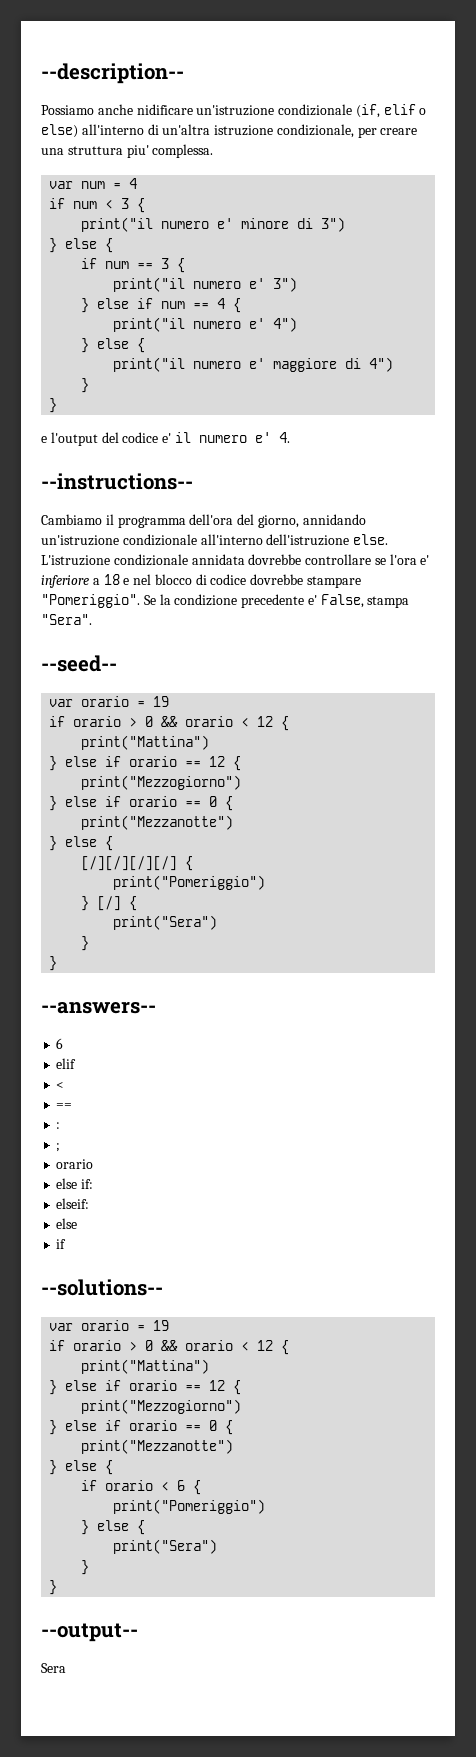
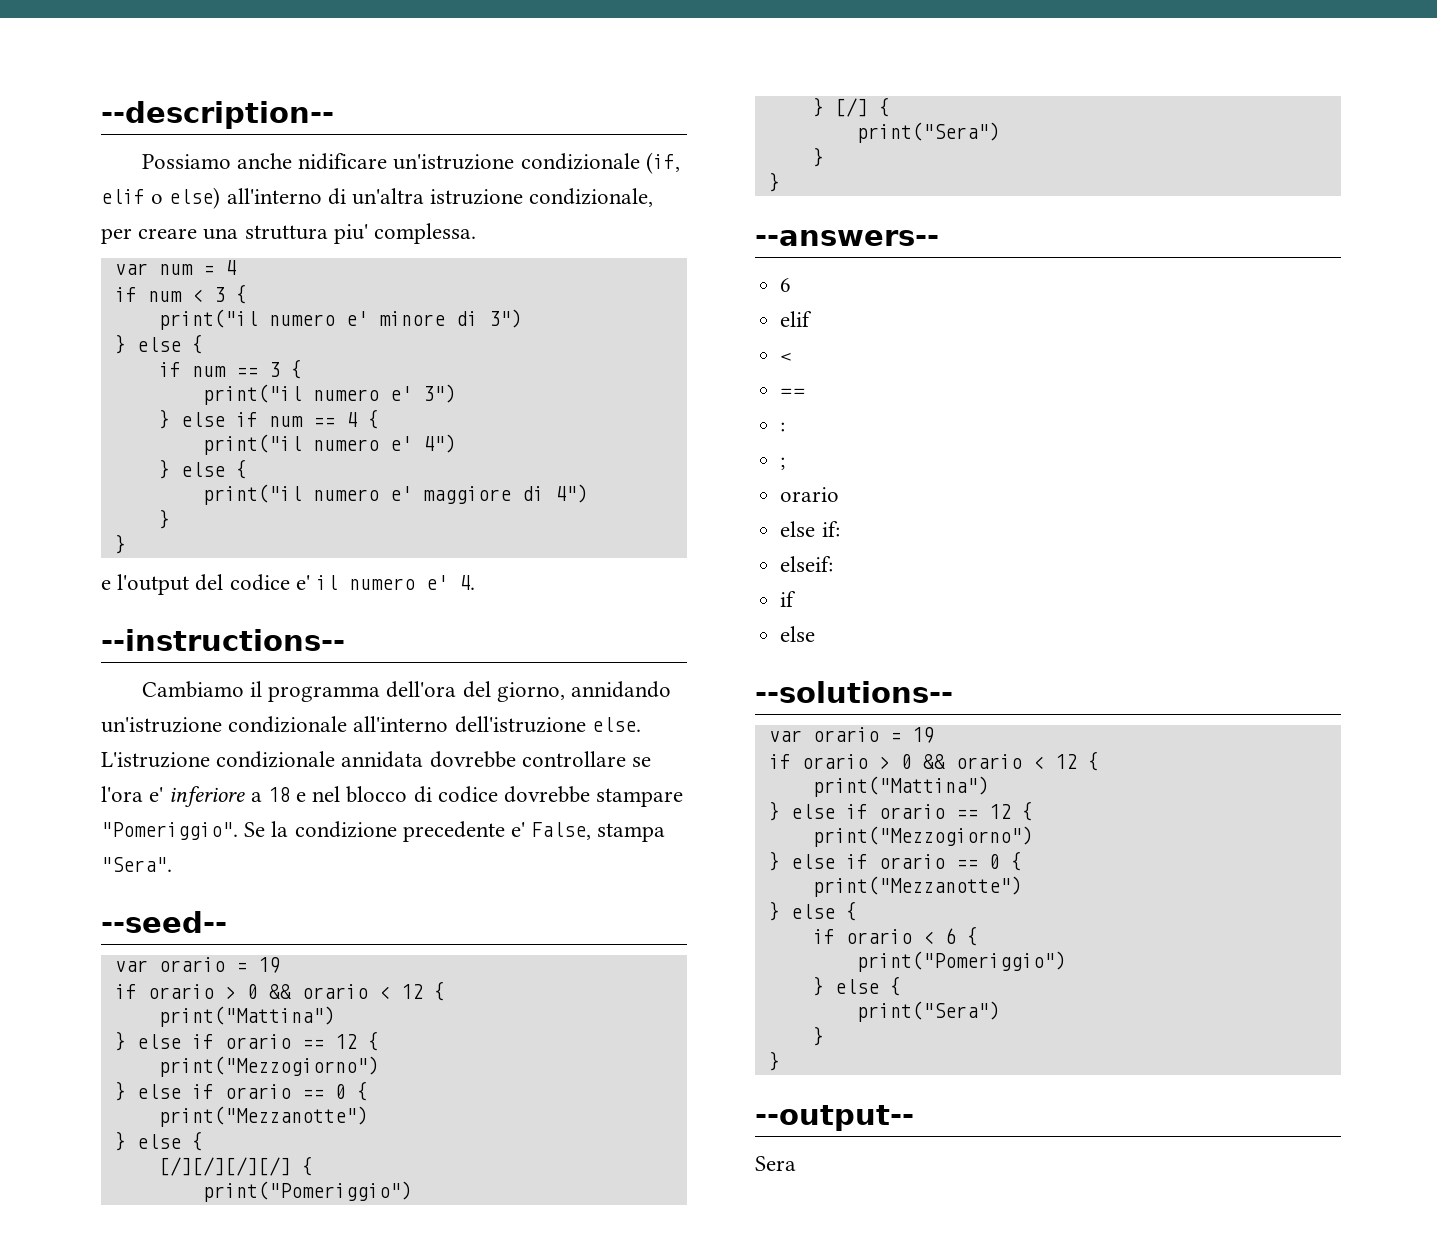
  elseif:
+ if
  else
- if

